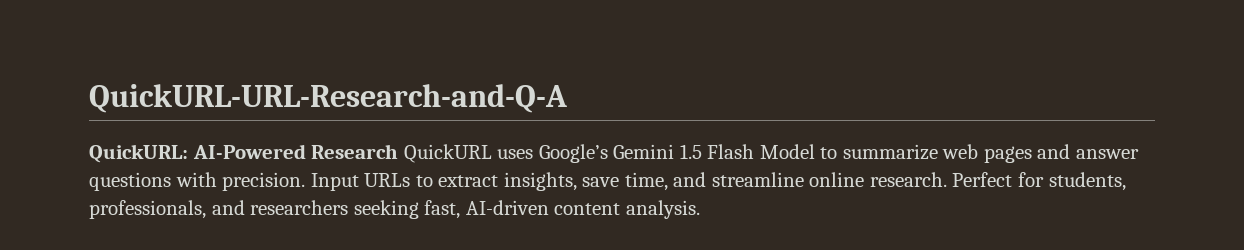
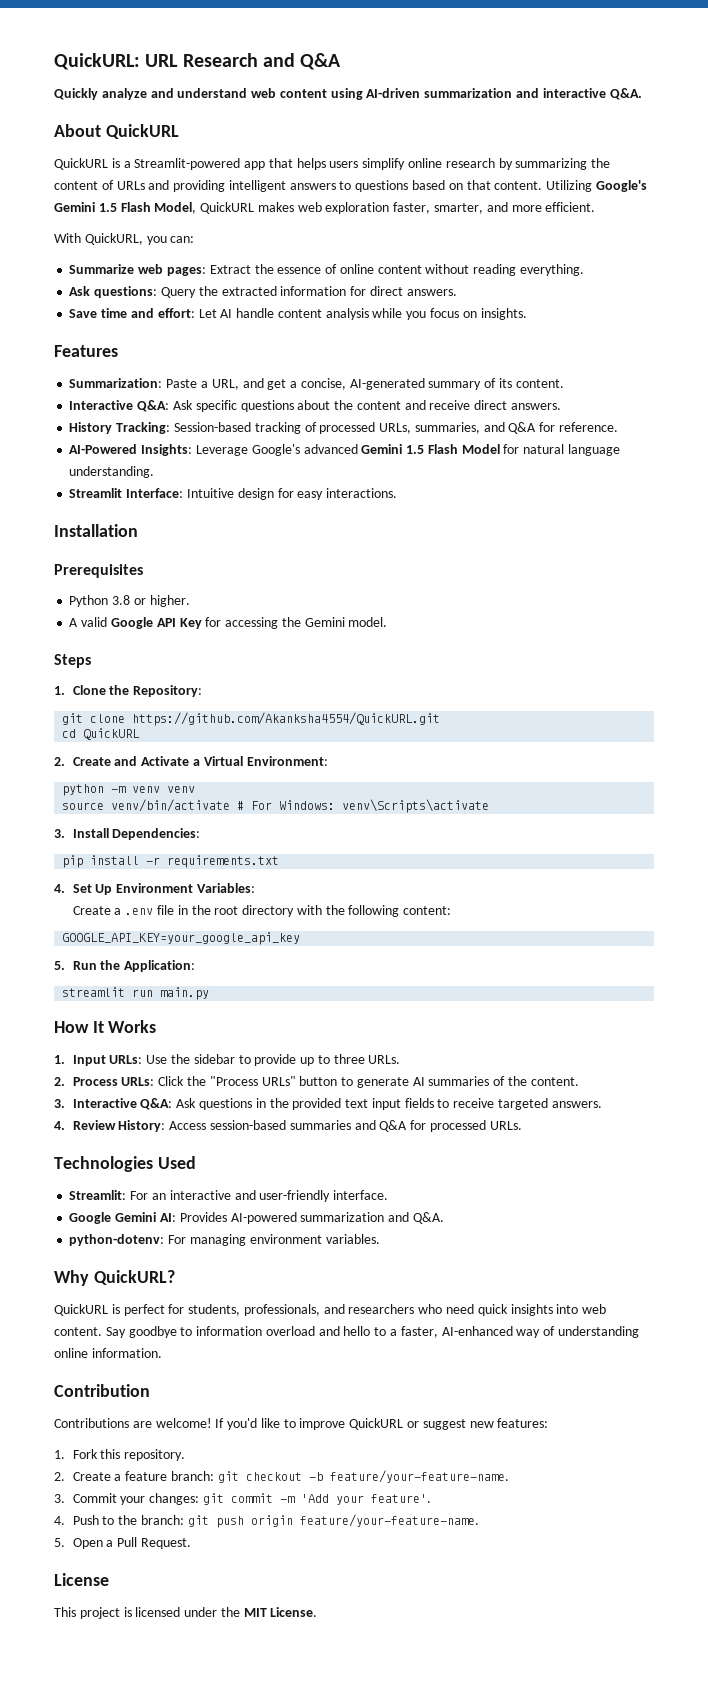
- QuickURL-URL-Research-and-Q-A
- QuickURL: AI-Powered Research QuickURL uses Google’s Gemini 1.5 Flash Model to summarize web pages and answer questions with precision. Input URLs to extract insights, save time, and streamline online research. Perfect for students, professionals, and researchers seeking fast, AI-driven content analysis.
+ QuickURL: URL Research and Q&A
+ Quickly analyze and understand web content using AI-driven summarization and interactive Q&A.
+ About QuickURL
+ QuickURL is a Streamlit-powered app that helps users simplify online research by summarizing the content of URLs and providing intelligent answers to questions based on that content. Utilizing Google's Gemini 1.5 Flash Model, QuickURL makes web exploration faster, smarter, and more efficient.
+ With QuickURL, you can:
+ Summarize web pages: Extract the essence of online content without reading everything.
+ Ask questions: Query the extracted information for direct answers.
+ Save time and effort: Let AI handle content analysis while you focus on insights.
+ Features
+ Summarization: Paste a URL, and get a concise, AI-generated summary of its content.
+ Interactive Q&A: Ask specific questions about the content and receive direct answers.
+ History Tracking: Session-based tracking of processed URLs, summaries, and Q&A for reference.
+ AI-Powered Insights: Leverage Google's advanced Gemini 1.5 Flash Model for natural language understanding.
+ Streamlit Interface: Intuitive design for easy interactions.
+ Installation
+ Prerequisites
+ Python 3.8 or higher.
+ A valid Google API Key for accessing the Gemini model.
+ Steps
+ 1. Clone the Repository:
+ git clone https://github.com/Akanksha4554/QuickURL.git
+ cd QuickURL
+ 2. Create and Activate a Virtual Environment:
+ python -m venv venv
+ source venv/bin/activate # For Windows: venv\Scripts\activate
+ 3. Install Dependencies:
+ pip install -r requirements.txt
+ 4. Set Up Environment Variables:
+ Create a .env file in the root directory with the following content:
+ GOOGLE_API_KEY=your_google_api_key
+ 5. Run the Application:
+ streamlit run main.py
+ How It Works
+ 1. Input URLs: Use the sidebar to provide up to three URLs.
+ 2. Process URLs: Click the "Process URLs" button to generate AI summaries of the content.
+ 3. Interactive Q&A: Ask questions in the provided text input fields to receive targeted answers.
+ 4. Review History: Access session-based summaries and Q&A for processed URLs.
+ Technologies Used
+ Streamlit: For an interactive and user-friendly interface.
+ Google Gemini AI: Provides AI-powered summarization and Q&A.
+ python-dotenv: For managing environment variables.
+ Why QuickURL?
+ QuickURL is perfect for students, professionals, and researchers who need quick insights into web content. Say goodbye to information overload and hello to a faster, AI-enhanced way of understanding online information.
+ Contribution
+ Contributions are welcome! If you'd like to improve QuickURL or suggest new features:
+ 1. Fork this repository.
+ 2. Create a feature branch: git checkout -b feature/your-feature-name.
+ 3. Commit your changes: git commit -m 'Add your feature'.
+ 4. Push to the branch: git push origin feature/your-feature-name.
+ 5. Open a Pull Request.
+ License
+ This project is licensed under the MIT License.

